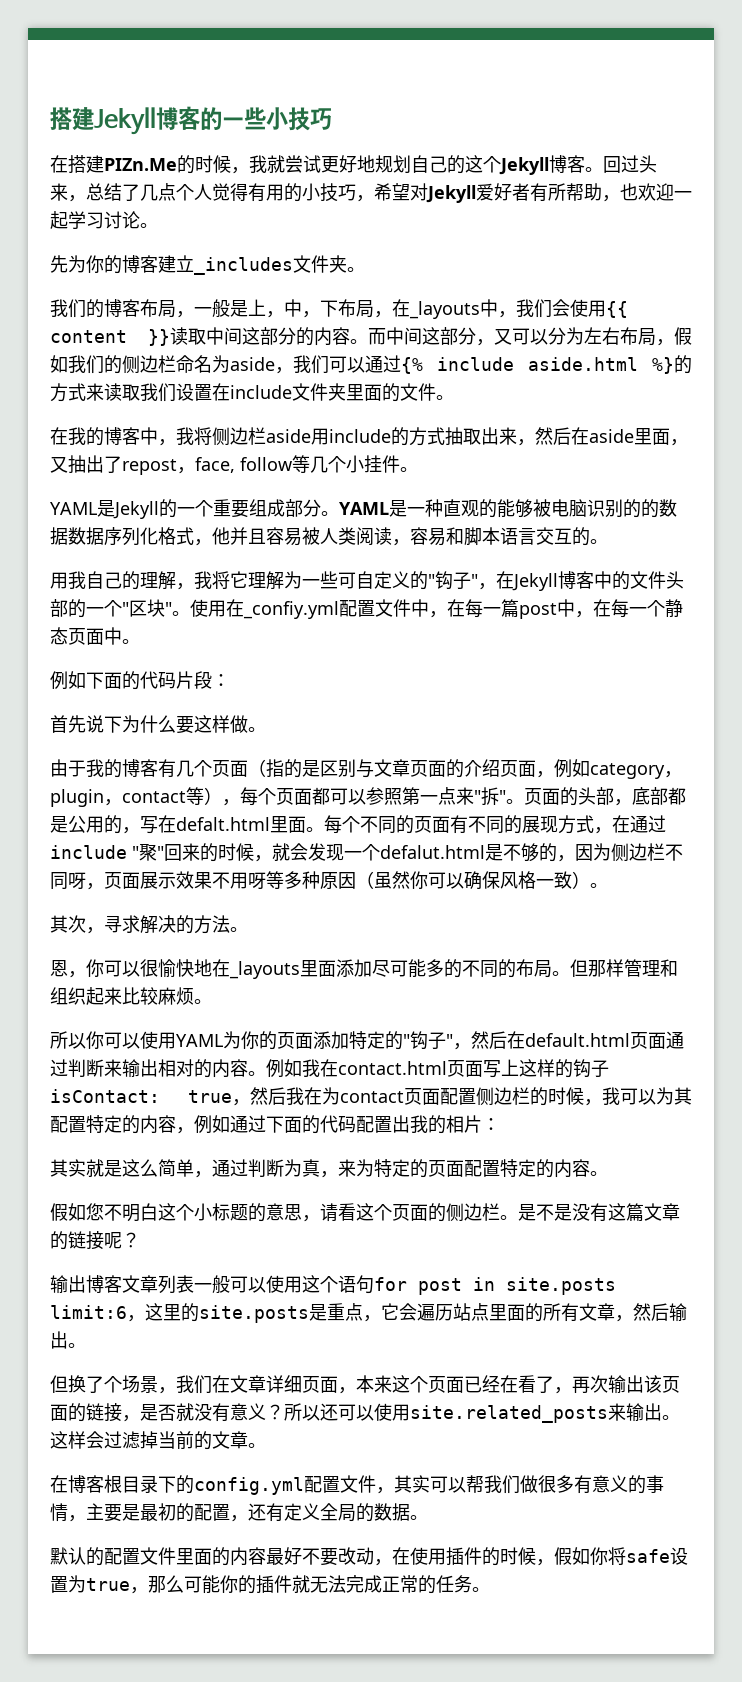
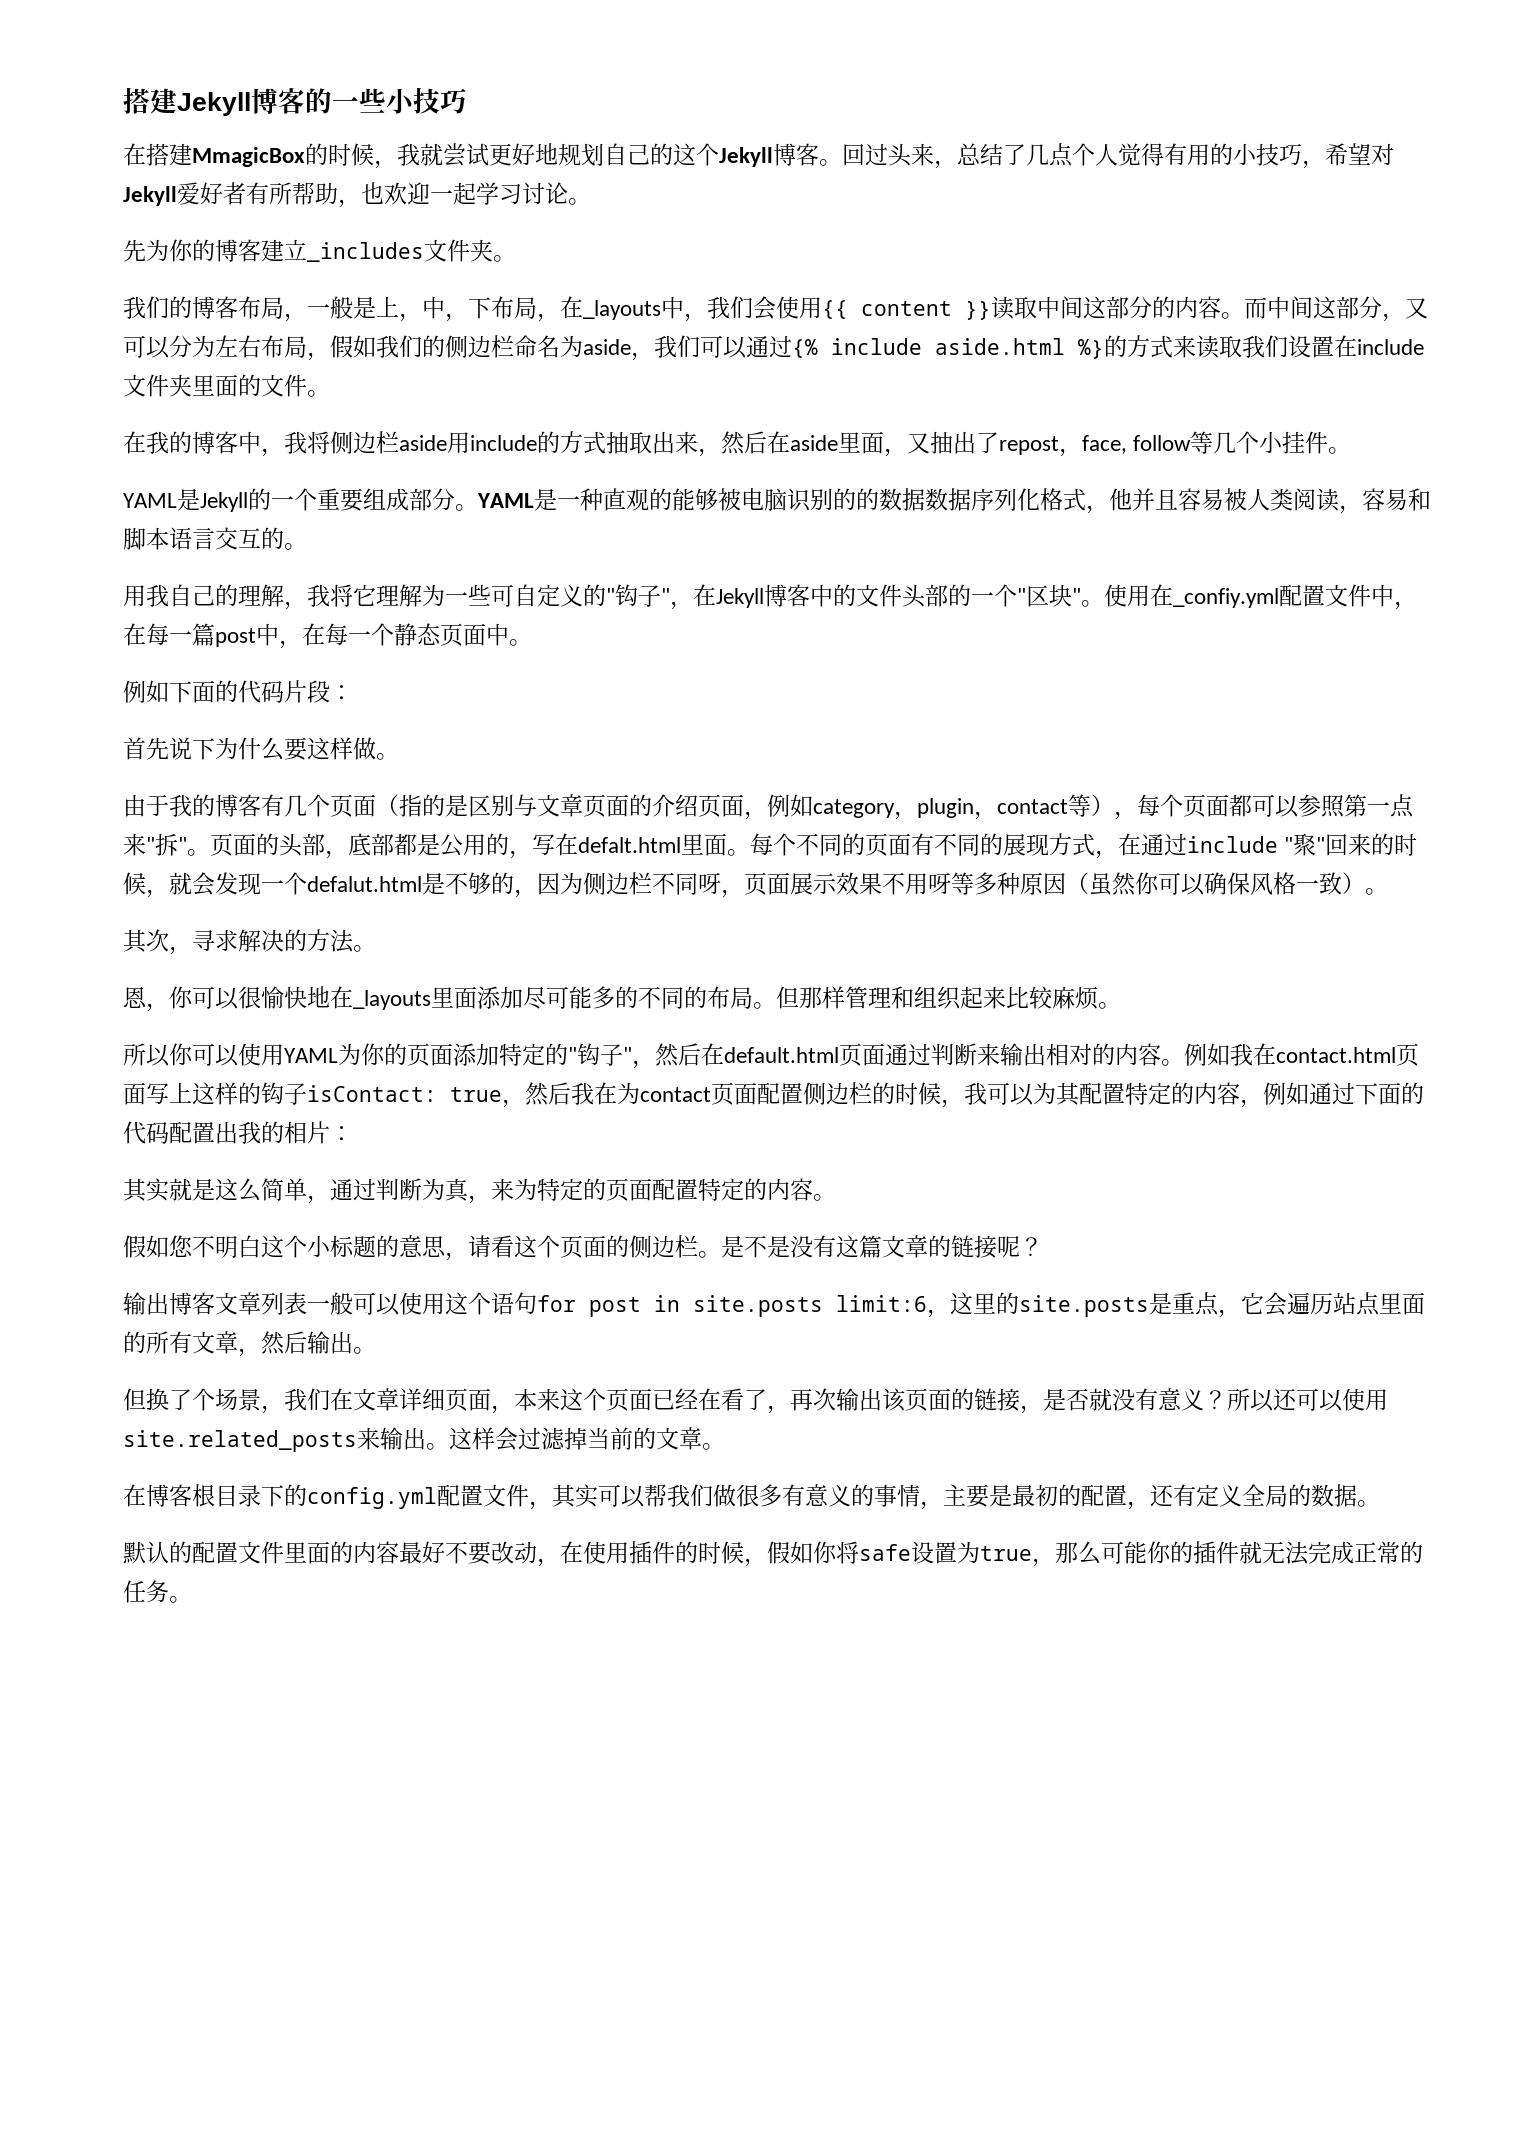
- 在搭建PIZn.Me的时候，我就尝试更好地规划自己的这个Jekyll博客。
+ 在搭建MmagicBox的时候，我就尝试更好地规划自己的这个Jekyll博客。

